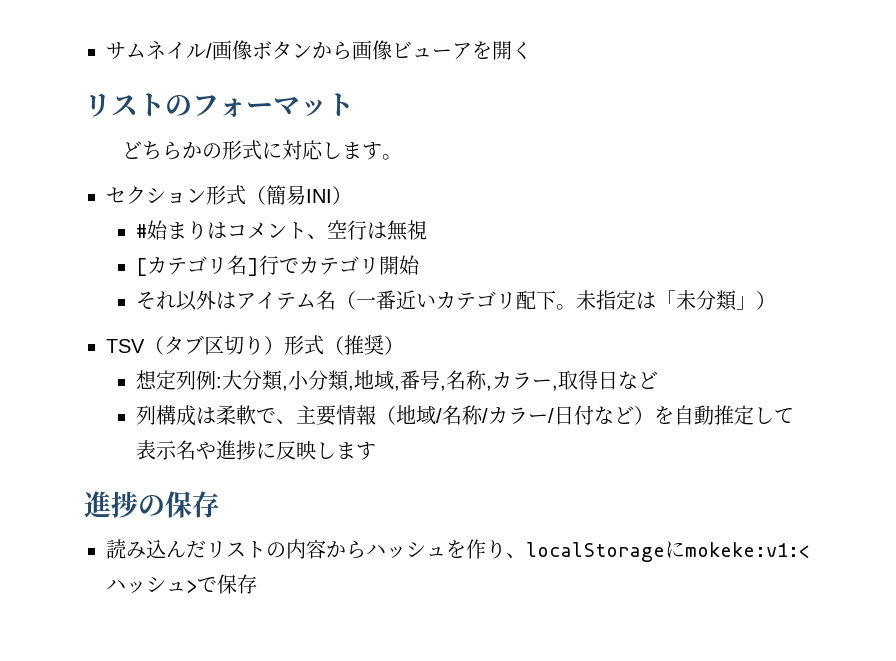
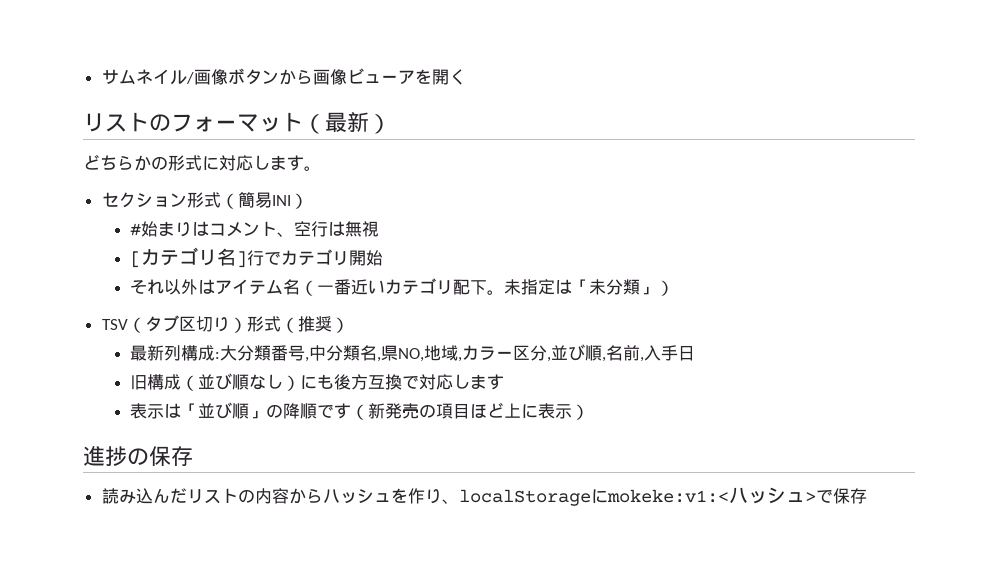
- リストのフォーマット
+ リストのフォーマット（最新）
- 想定列例:大分類,小分類,地域,番号,名称,カラー,取得日など
- 列構成は柔軟で、主要情報（地域/名称/カラー/日付など）を自動推定して表示名や進捗に反映します
+ 最新列構成:大分類番号,中分類名,県NO,地域,カラー区分,並び順,名前,入手日
+ 旧構成（並び順なし）にも後方互換で対応します
+ 表示は「並び順」の降順です（新発売の項目ほど上に表示）

